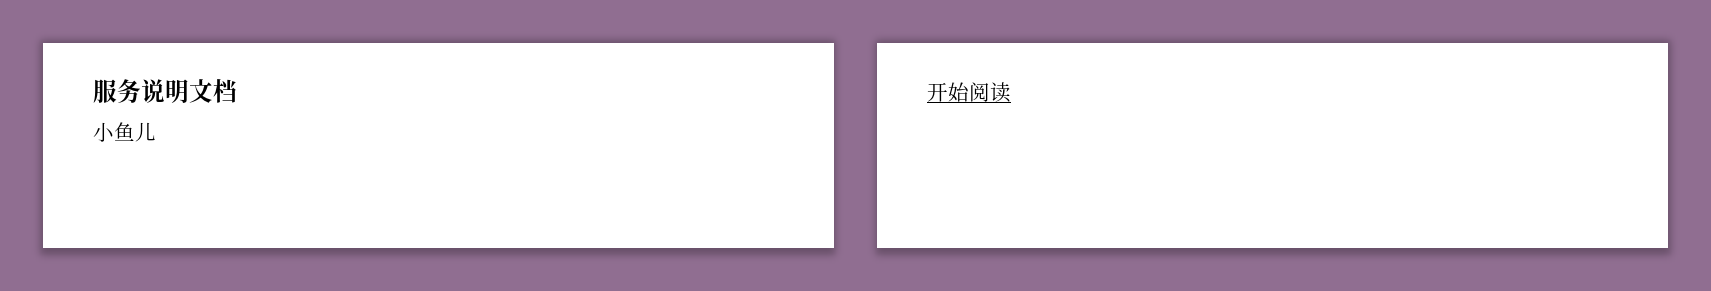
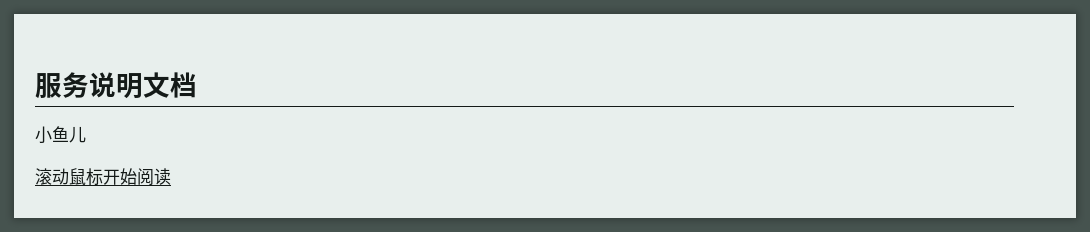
- 开始阅读
+ 滚动鼠标开始阅读

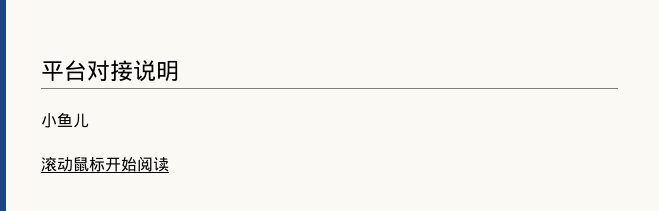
- 服务说明文档
+ 平台对接说明

